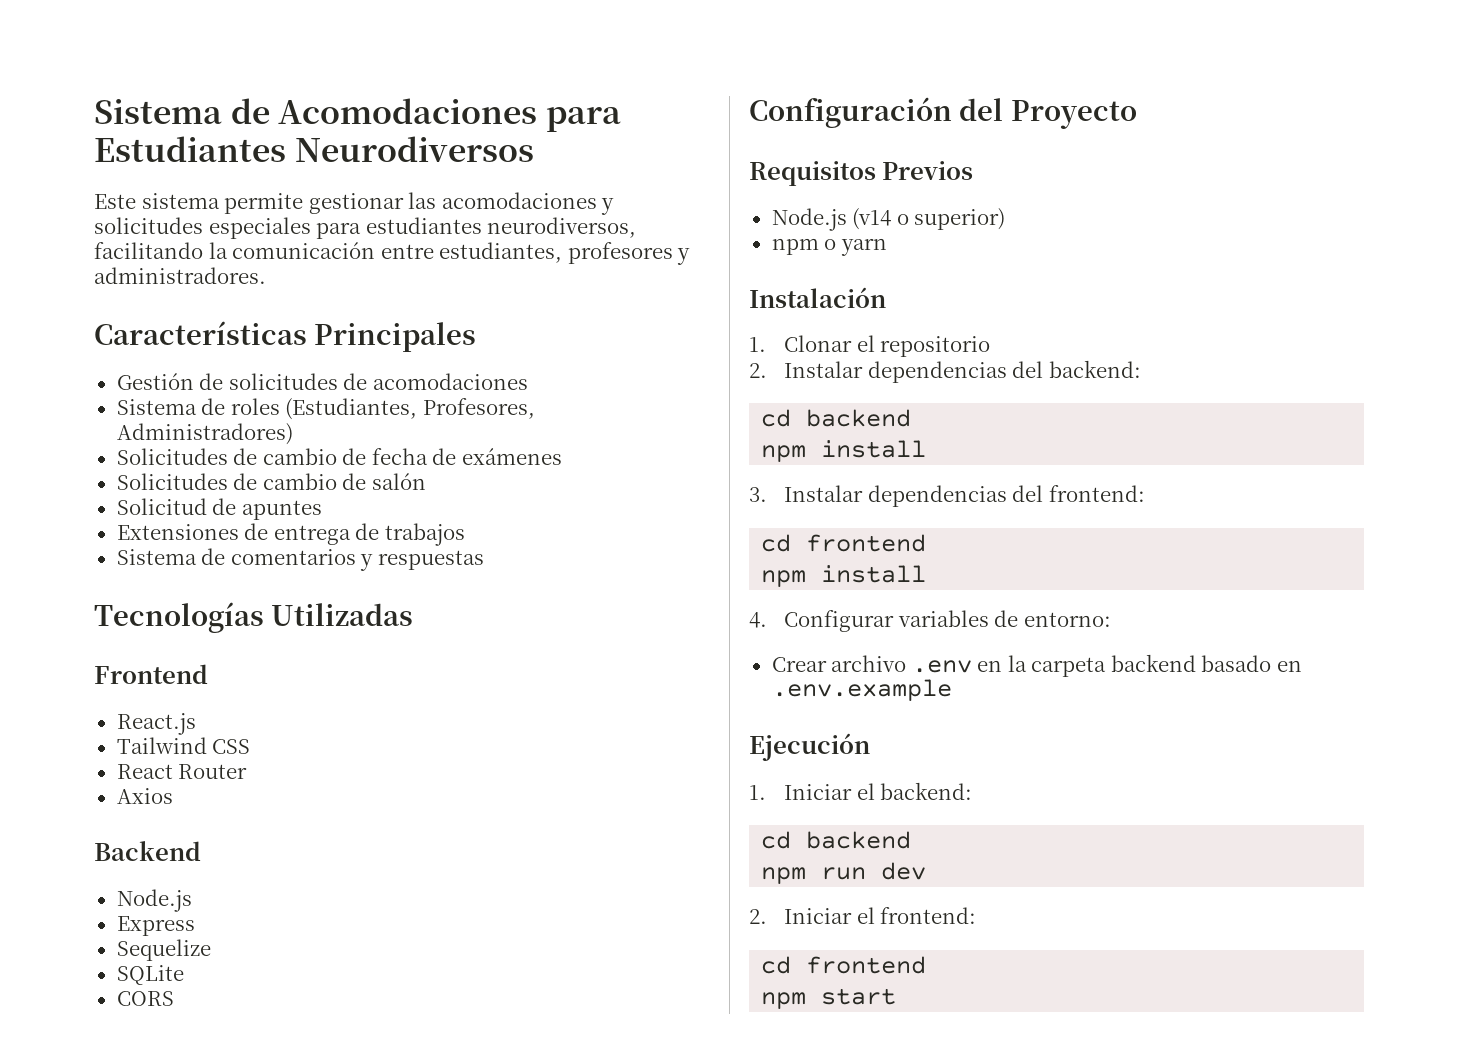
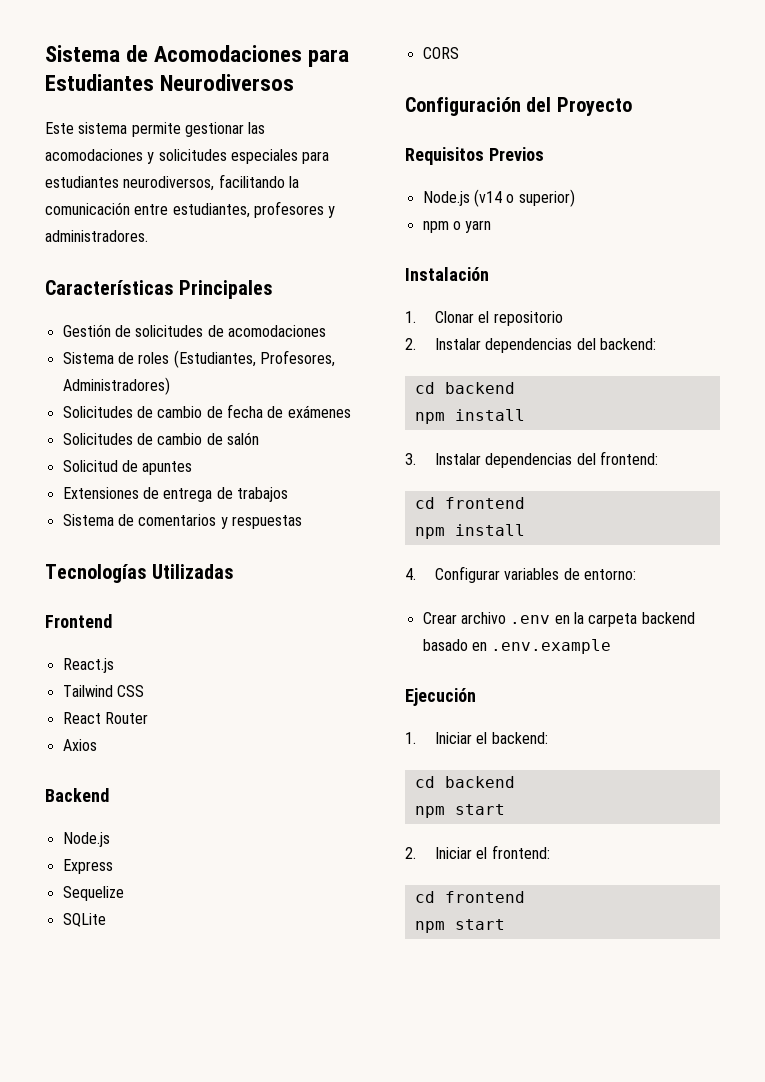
  1. Iniciar el backend:
  cd backend
- npm run dev
+ npm start

